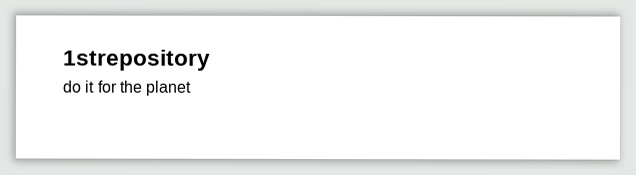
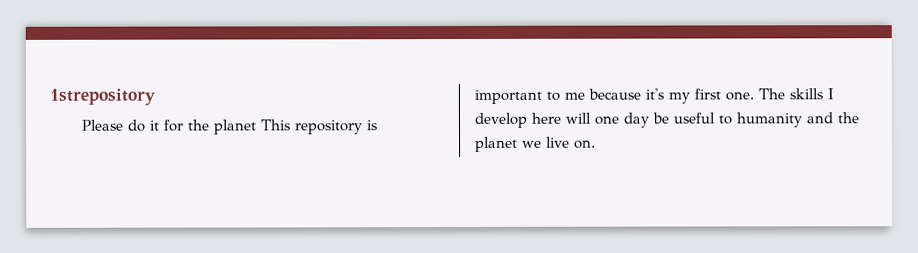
- do it for the planet
+ Please do it for the planet This repository is important to me because it's my first one. The skills I develop here will one day be useful to humanity and the planet we live on.

